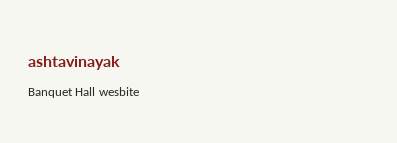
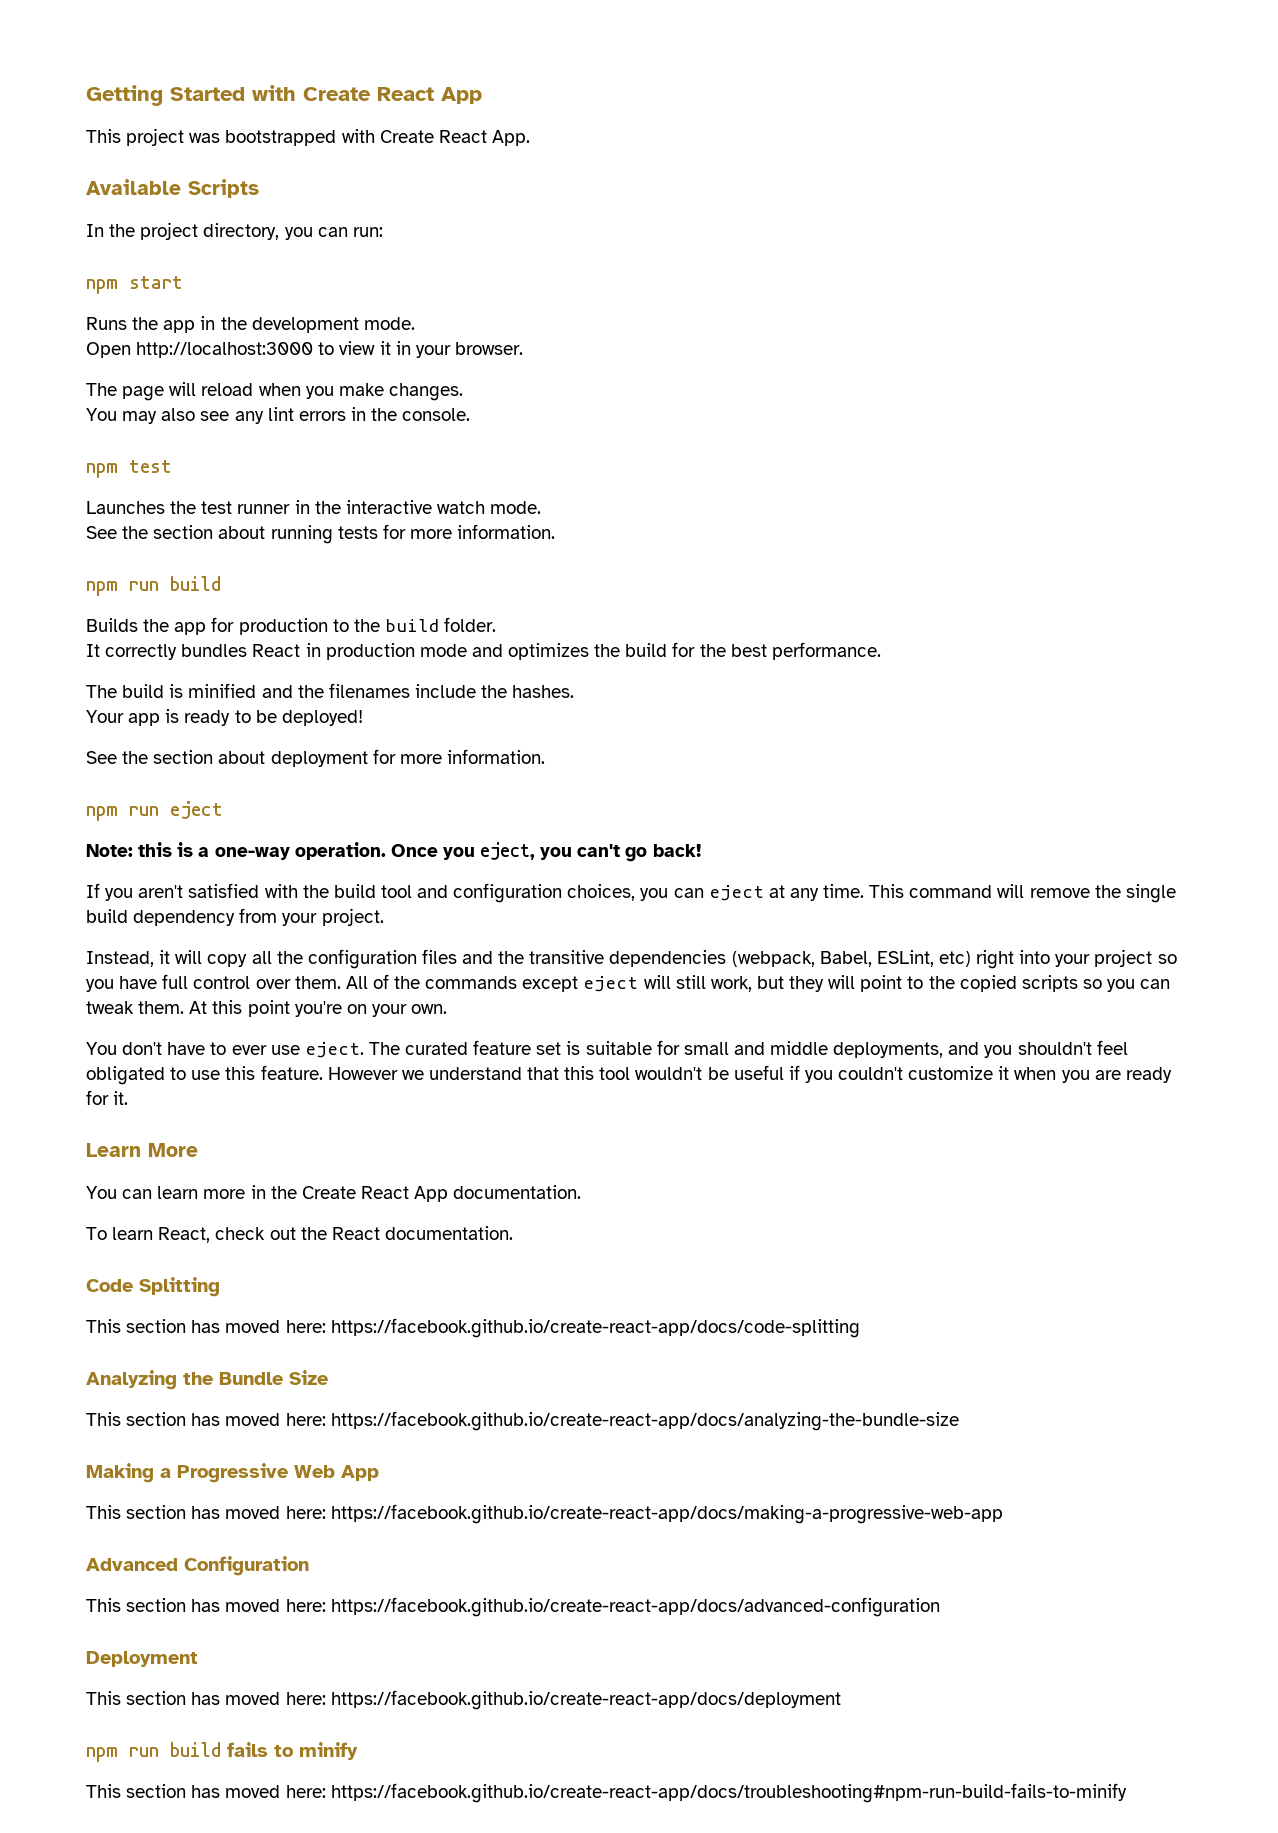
- ashtavinayak
- Banquet Hall wesbite
+ Getting Started with Create React App
+ This project was bootstrapped with Create React App.
+ Available Scripts
+ In the project directory, you can run:
+ npm start
+ Runs the app in the development mode.
+ Open http://localhost:3000 to view it in your browser.
+ The page will reload when you make changes.
+ You may also see any lint errors in the console.
+ npm test
+ Launches the test runner in the interactive watch mode.
+ See the section about running tests for more information.
+ npm run build
+ Builds the app for production to the build folder.
+ It correctly bundles React in production mode and optimizes the build for the best performance.
+ The build is minified and the filenames include the hashes.
+ Your app is ready to be deployed!
+ See the section about deployment for more information.
+ npm run eject
+ Note: this is a one-way operation. Once you eject, you can't go back!
+ If you aren't satisfied with the build tool and configuration choices, you can eject at any time. This command will remove the single build dependency from your project.
+ Instead, it will copy all the configuration files and the transitive dependencies (webpack, Babel, ESLint, etc) right into your project so you have full control over them. All of the commands except eject will still work, but they will point to the copied scripts so you can tweak them. At this point you're on your own.
+ You don't have to ever use eject. The curated feature set is suitable for small and middle deployments, and you shouldn't feel obligated to use this feature. However we understand that this tool wouldn't be useful if you couldn't customize it when you are ready for it.
+ Learn More
+ You can learn more in the Create React App documentation.
+ To learn React, check out the React documentation.
+ Code Splitting
+ This section has moved here: https://facebook.github.io/create-react-app/docs/code-splitting
+ Analyzing the Bundle Size
+ This section has moved here: https://facebook.github.io/create-react-app/docs/analyzing-the-bundle-size
+ Making a Progressive Web App
+ This section has moved here: https://facebook.github.io/create-react-app/docs/making-a-progressive-web-app
+ Advanced Configuration
+ This section has moved here: https://facebook.github.io/create-react-app/docs/advanced-configuration
+ Deployment
+ This section has moved here: https://facebook.github.io/create-react-app/docs/deployment
+ npm run build fails to minify
+ This section has moved here: https://facebook.github.io/create-react-app/docs/troubleshooting#npm-run-build-fails-to-minify

